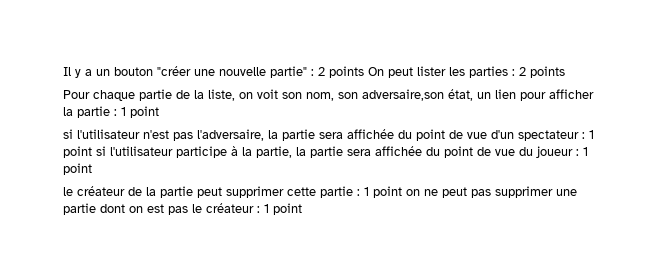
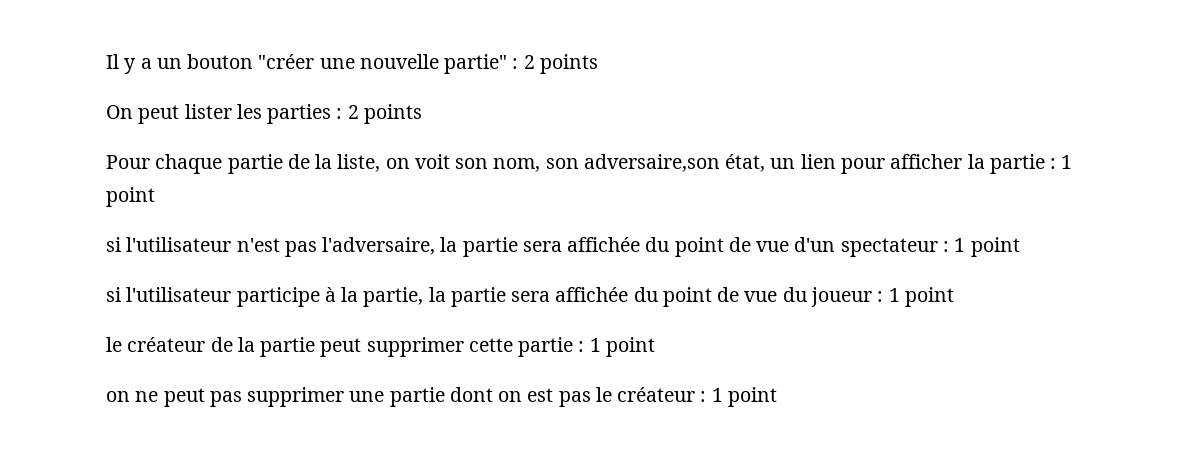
- Il y a un bouton "créer une nouvelle partie" : 2 points On peut lister les parties : 2 points
+ Il y a un bouton "créer une nouvelle partie" : 2 points
+ On peut lister les parties : 2 points
- si l'utilisateur n'est pas l'adversaire, la partie sera affichée du point de vue d'un spectateur : 1 point si l'utilisateur participe à la partie, la partie sera affichée du point de vue du joueur : 1 point
+ si l'utilisateur n'est pas l'adversaire, la partie sera affichée du point de vue d'un spectateur : 1 point
+ si l'utilisateur participe à la partie, la partie sera affichée du point de vue du joueur : 1 point
- le créateur de la partie peut supprimer cette partie : 1 point on ne peut pas supprimer une partie dont on est pas le créateur : 1 point
+ le créateur de la partie peut supprimer cette partie : 1 point
+ on ne peut pas supprimer une partie dont on est pas le créateur : 1 point

